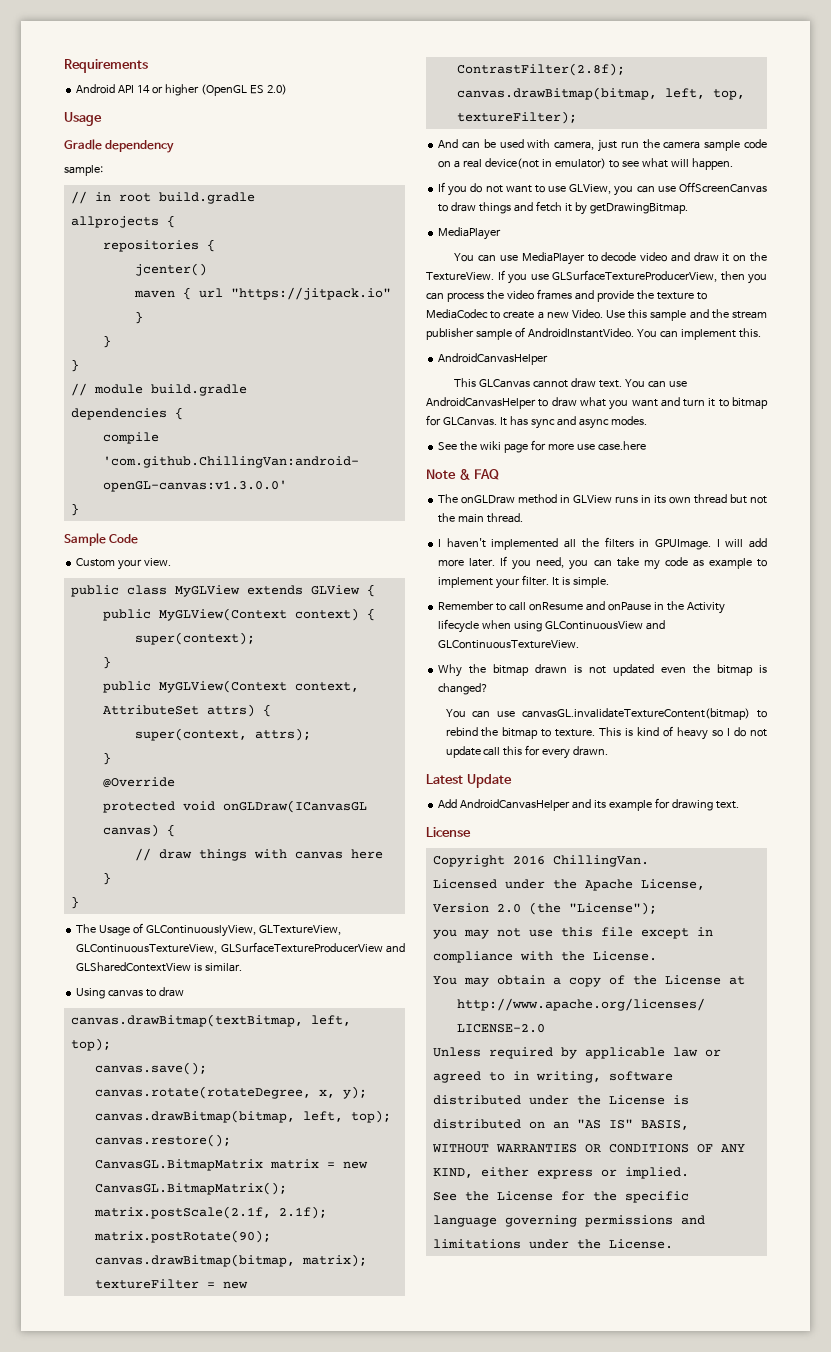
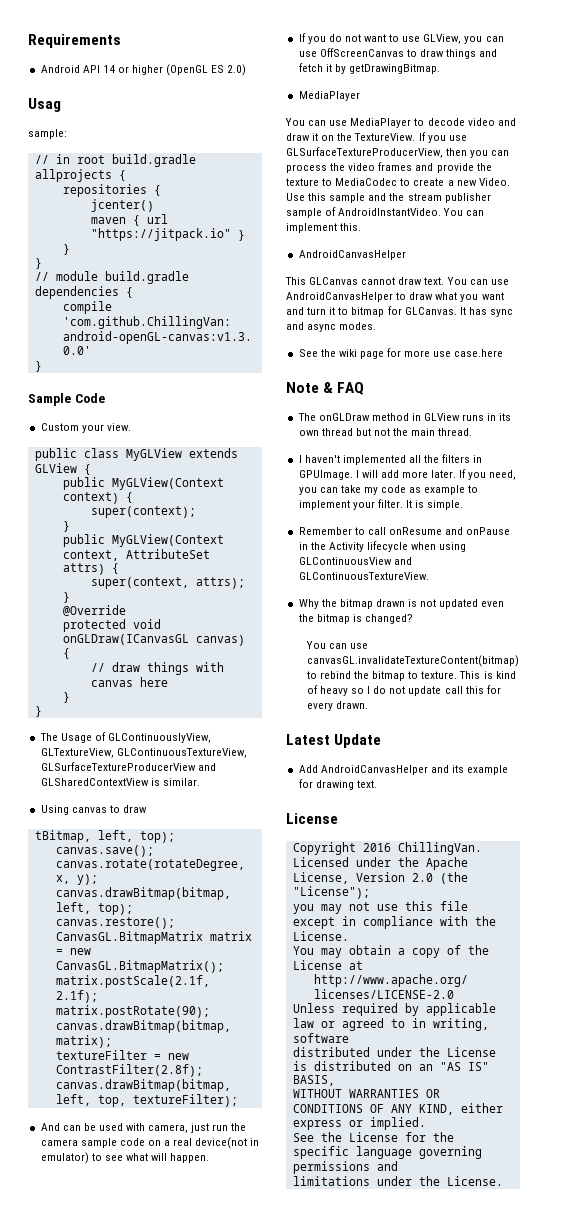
  Android API 14 or higher (OpenGL ES 2.0)
- Usage
- Gradle dependency
+ Usag
- canvas.drawBitmap(textBitmap, left, top);
+ tBitmap, left, top);

